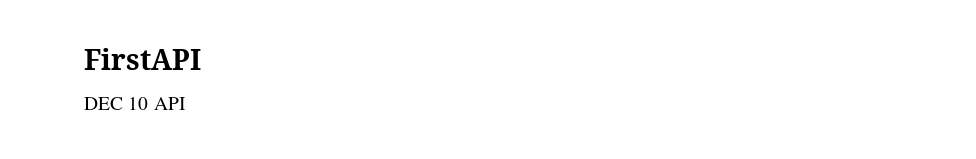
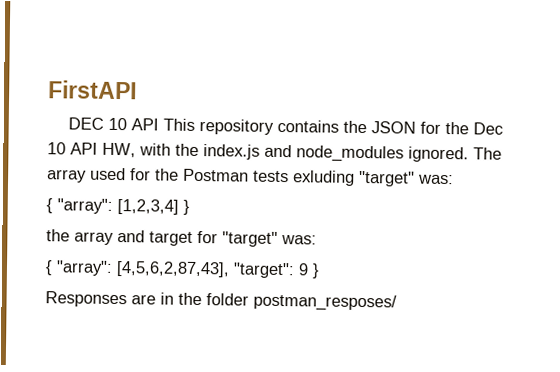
- DEC 10 API
+ DEC 10 API This repository contains the JSON for the Dec 10 API HW, with the index.js and node_modules ignored. The array used for the Postman tests exluding "target" was:
+ { "array": [1,2,3,4] }
+ the array and target for "target" was:
+ { "array": [4,5,6,2,87,43], "target": 9 }
+ Responses are in the folder postman_resposes/

